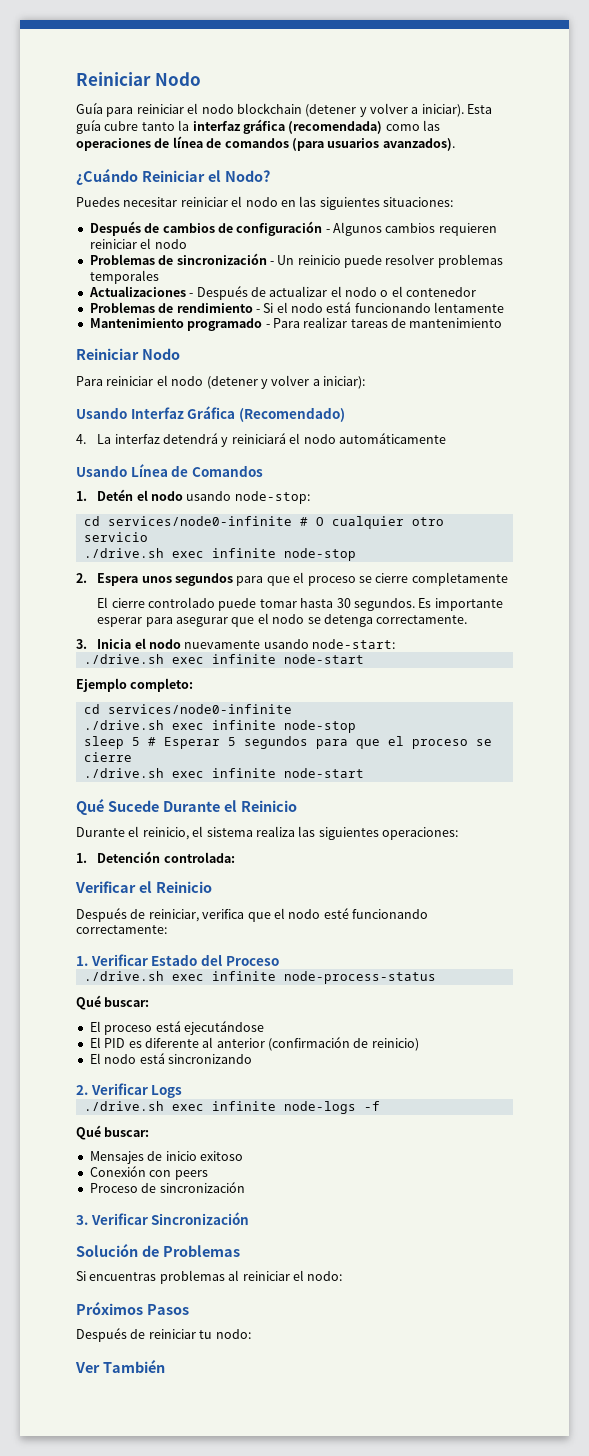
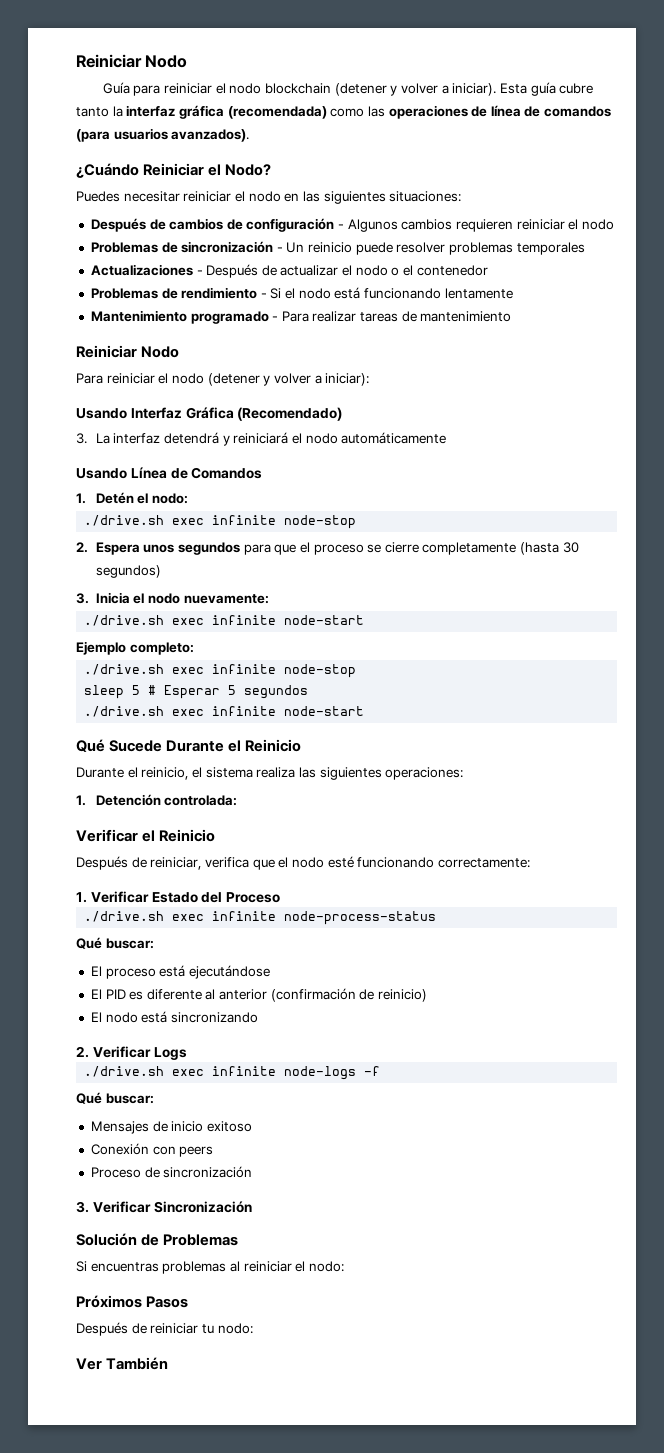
- 4. La interfaz detendrá y reiniciará el nodo automáticamente
+ 3. La interfaz detendrá y reiniciará el nodo automáticamente
- 1. Detén el nodo usando node-stop:
- cd services/node0-infinite # O cualquier otro servicio
+ 1. Detén el nodo:
- 2. Espera unos segundos para que el proceso se cierre completamente
- El cierre controlado puede tomar hasta 30 segundos. Es importante esperar para asegurar que el nodo se detenga correctamente.
+ 2. Espera unos segundos para que el proceso se cierre completamente (hasta 30 segundos)
- 3. Inicia el nodo nuevamente usando node-start:
+ 3. Inicia el nodo nuevamente:
  Ejemplo completo:
- cd services/node0-infinite
- sleep 5 # Esperar 5 segundos para que el proceso se cierre
+ sleep 5 # Esperar 5 segundos

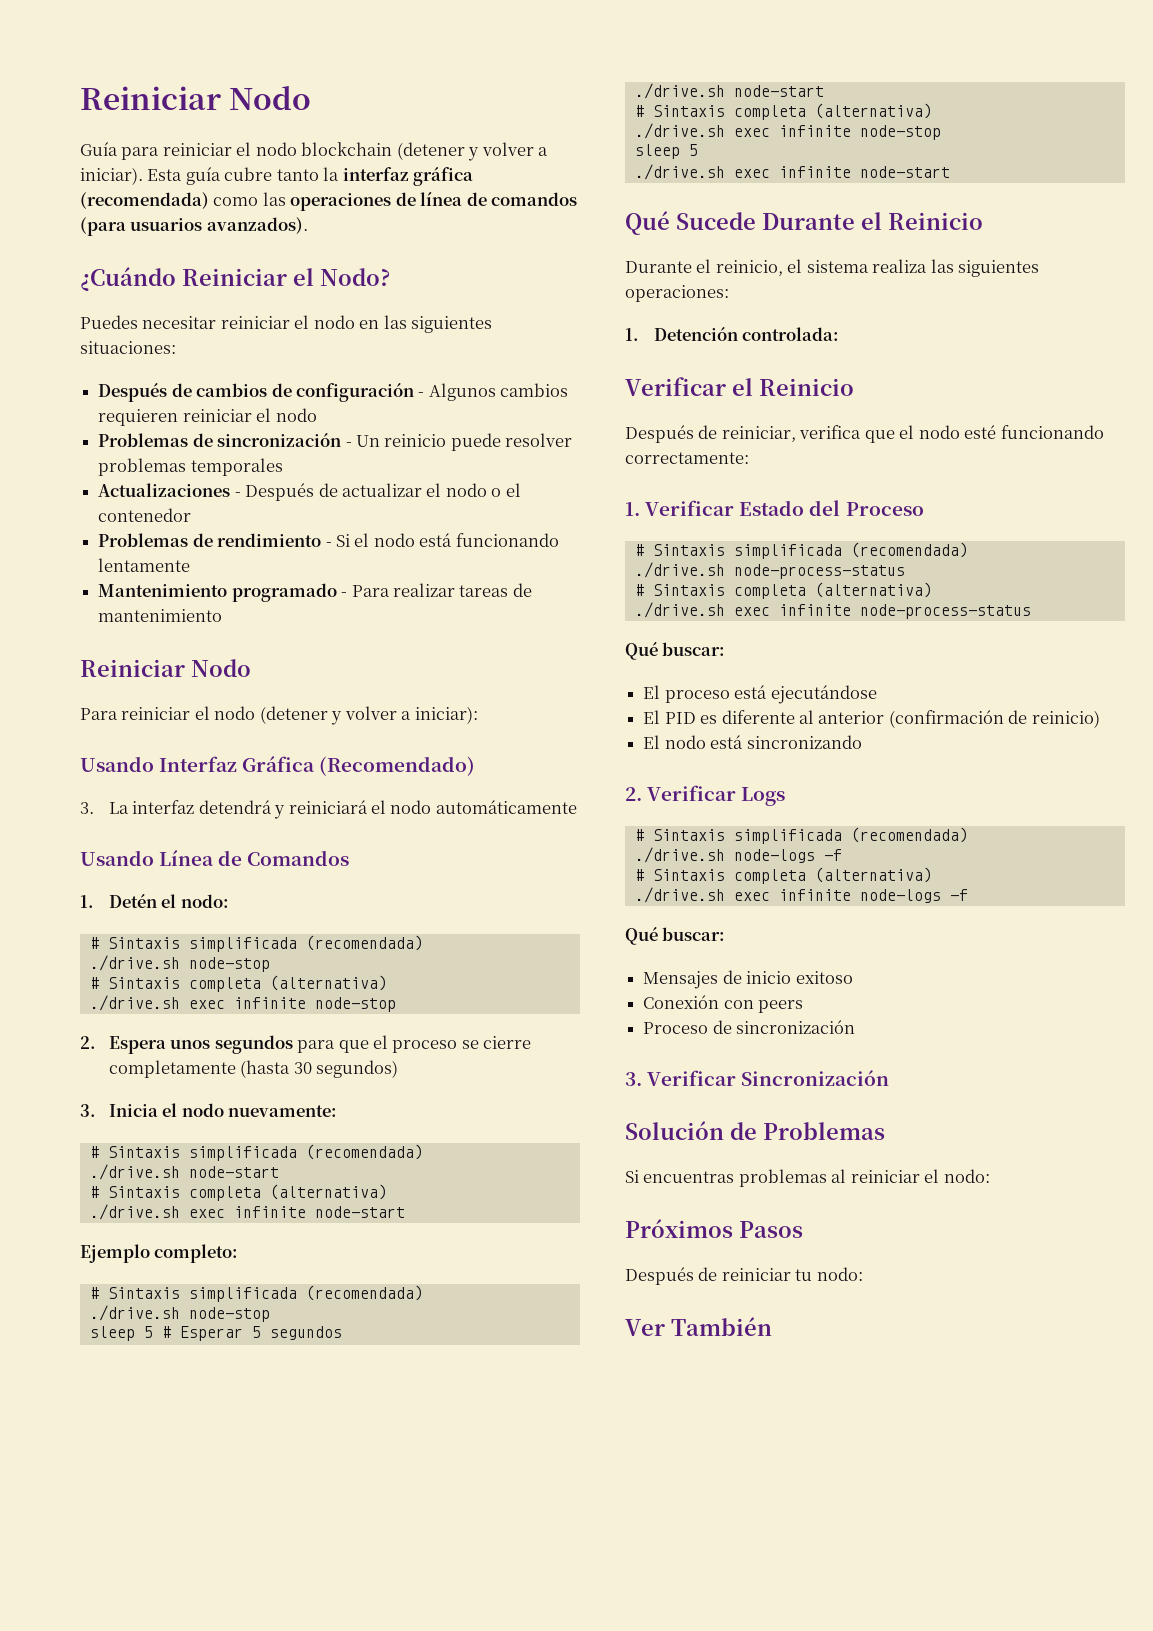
  1. Detén el nodo:
+ # Sintaxis simplificada (recomendada)
+ ./drive.sh node-stop
+ # Sintaxis completa (alternativa)
  3. Inicia el nodo nuevamente:
+ # Sintaxis simplificada (recomendada)
+ ./drive.sh node-start
+ # Sintaxis completa (alternativa)
  Ejemplo completo:
- ./drive.sh exec infinite node-stop
+ # Sintaxis simplificada (recomendada)
+ ./drive.sh node-stop
  sleep 5 # Esperar 5 segundos
+ ./drive.sh node-start
+ # Sintaxis completa (alternativa)
+ ./drive.sh exec infinite node-stop
+ sleep 5
  1. Verificar Estado del Proceso
+ # Sintaxis simplificada (recomendada)
+ ./drive.sh node-process-status
+ # Sintaxis completa (alternativa)
  2. Verificar Logs
+ # Sintaxis simplificada (recomendada)
+ ./drive.sh node-logs -f
+ # Sintaxis completa (alternativa)

